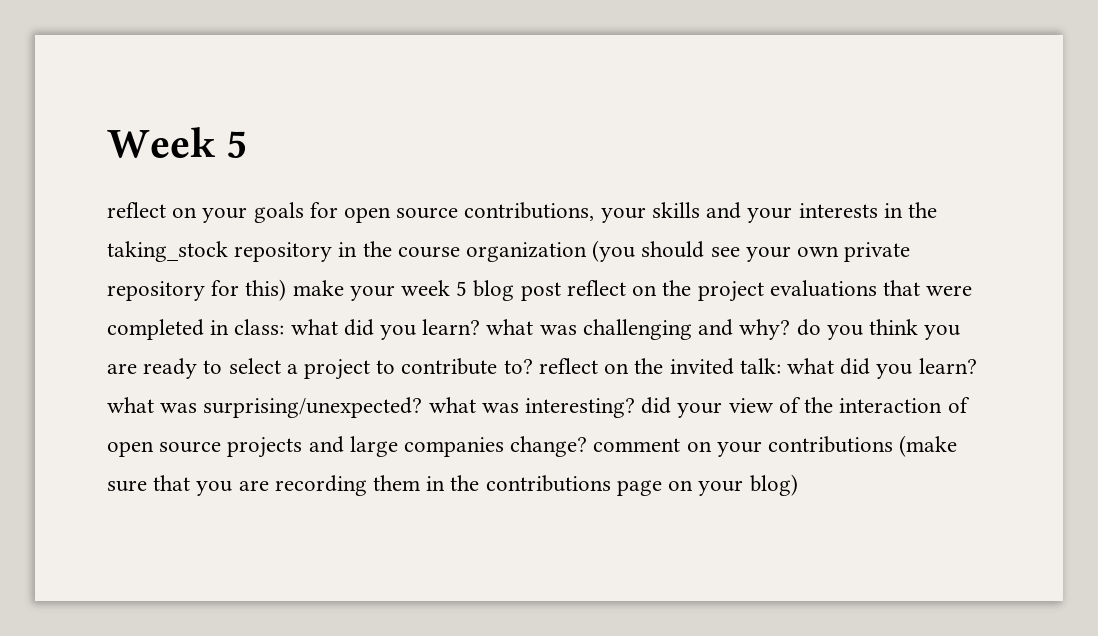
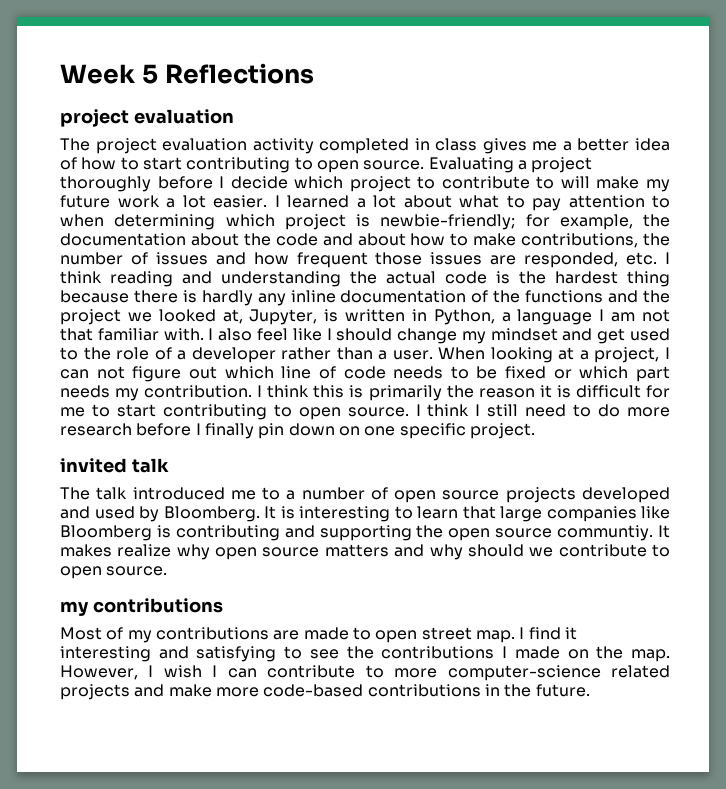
- Week 5
- reflect on your goals for open source contributions, your skills and your interests in the taking_stock repository in the course organization (you should see your own private repository for this) make your week 5 blog post reflect on the project evaluations that were completed in class: what did you learn? what was challenging and why? do you think you are ready to select a project to contribute to? reflect on the invited talk: what did you learn? what was surprising/unexpected? what was interesting? did your view of the interaction of open source projects and large companies change? comment on your contributions (make sure that you are recording them in the contributions page on your blog)
+ Week 5 Reflections
+ project evaluation
+ The project evaluation activity completed in class gives me a better idea of how to start contributing to open source. Evaluating a project thoroughly before I decide which project to contribute to will make my future work a lot easier. I learned a lot about what to pay attention to when determining which project is newbie-friendly; for example, the documentation about the code and about how to make contributions, the number of issues and how frequent those issues are responded, etc. I think reading and understanding the actual code is the hardest thing because there is hardly any inline documentation of the functions and the project we looked at, Jupyter, is written in Python, a language I am not that familiar with. I also feel like I should change my mindset and get used to the role of a developer rather than a user. When looking at a project, I can not figure out which line of code needs to be fixed or which part needs my contribution. I think this is primarily the reason it is difficult for me to start contributing to open source. I think I still need to do more research before I finally pin down on one specific project.
+ invited talk
+ The talk introduced me to a number of open source projects developed and used by Bloomberg. It is interesting to learn that large companies like Bloomberg is contributing and supporting the open source communtiy. It makes realize why open source matters and why should we contribute to open source.
+ my contributions
+ Most of my contributions are made to open street map. I find it interesting and satisfying to see the contributions I made on the map. However, I wish I can contribute to more computer-science related projects and make more code-based contributions in the future.

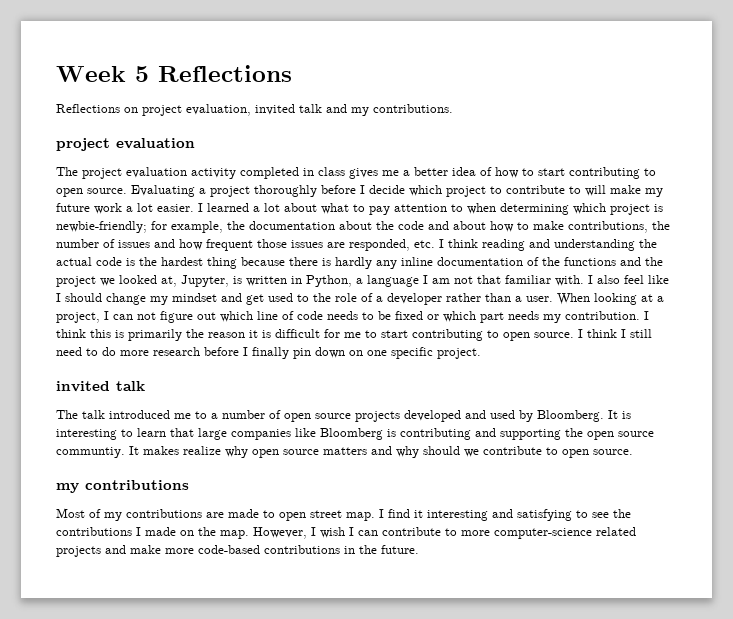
+ Reflections on project evaluation, invited talk and my contributions.

